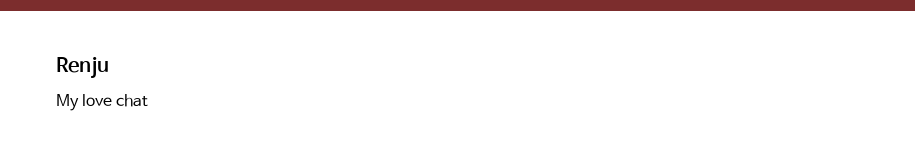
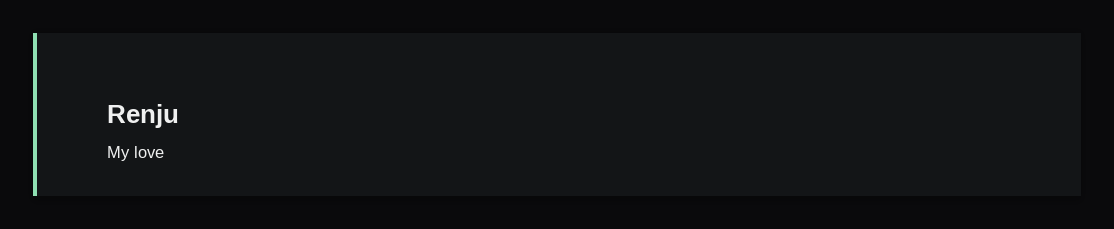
- My love chat
+ My love

